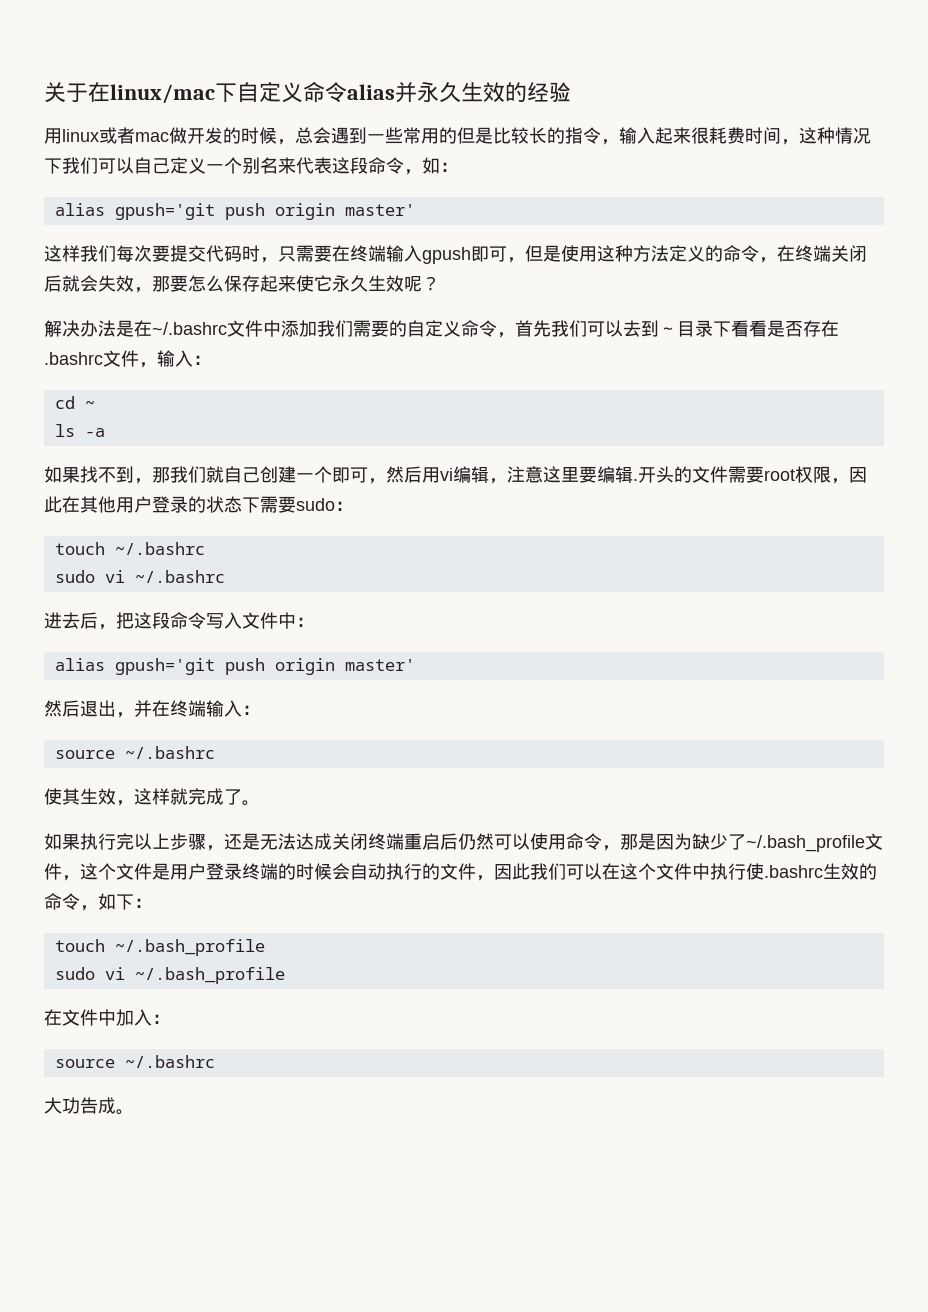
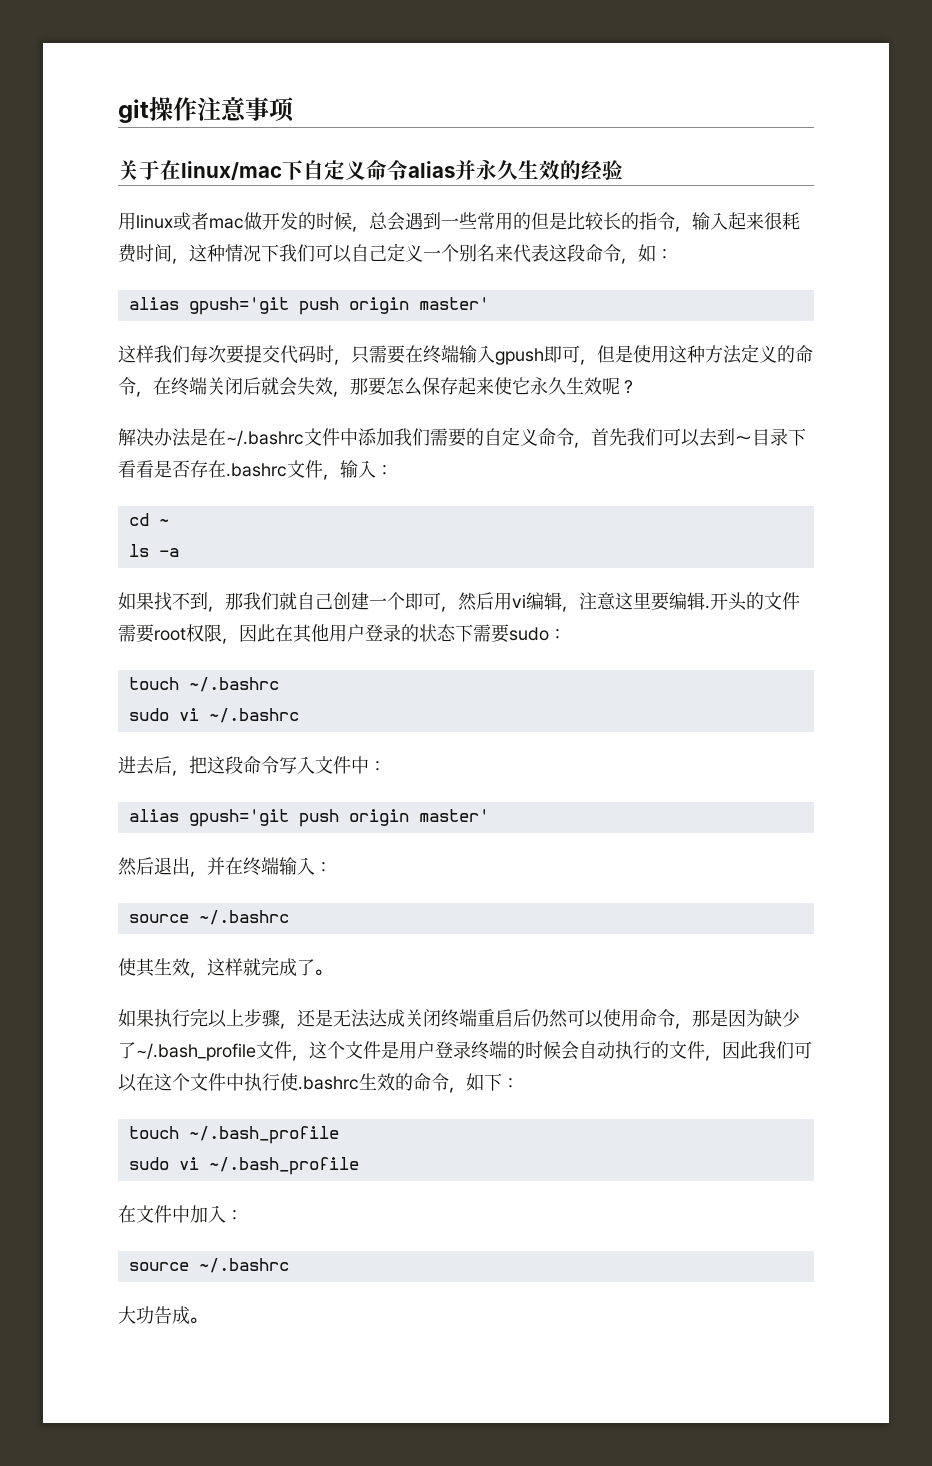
+ git操作注意事项

